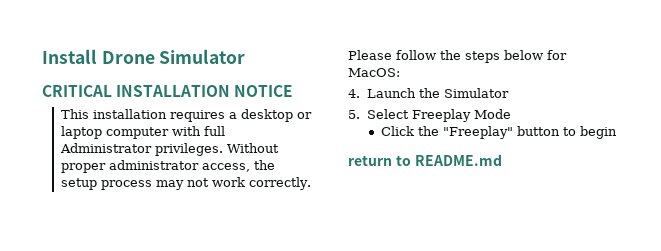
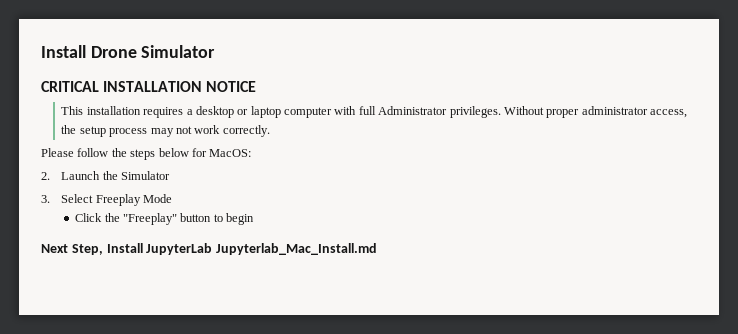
- 4. Launch the Simulator
+ 2. Launch the Simulator
- 5. Select Freeplay Mode
+ 3. Select Freeplay Mode
- return to README.md
+ Next Step, Install JupyterLab Jupyterlab_Mac_Install.md

